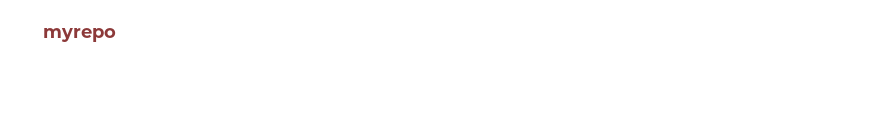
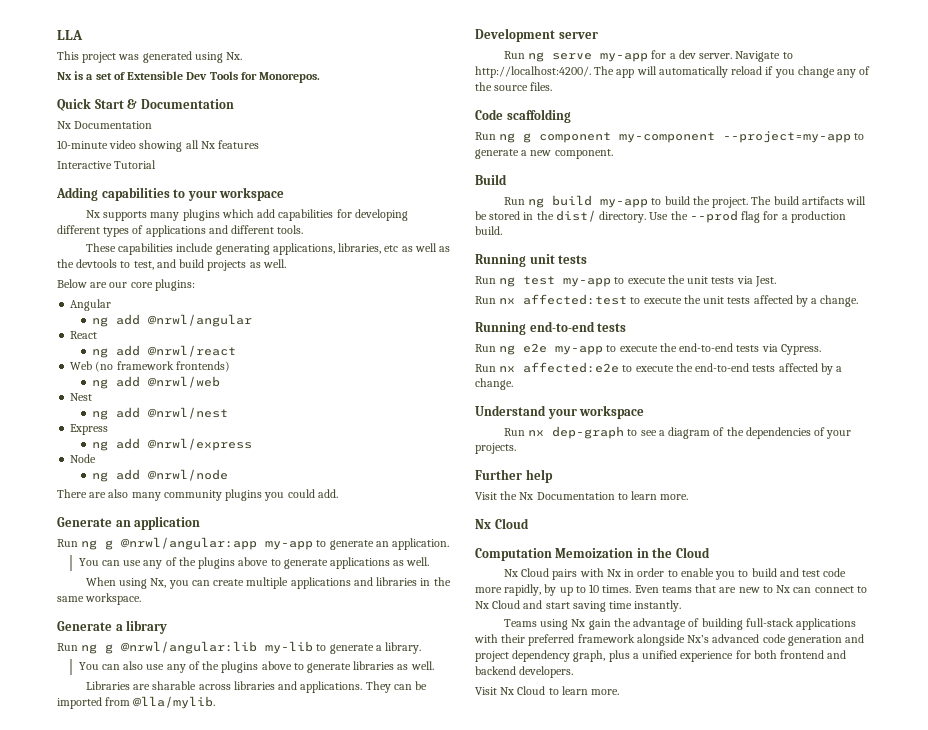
- myrepo
+ LLA
+ This project was generated using Nx.
+ Nx is a set of Extensible Dev Tools for Monorepos.
+ Quick Start & Documentation
+ Nx Documentation
+ 10-minute video showing all Nx features
+ Interactive Tutorial
+ Adding capabilities to your workspace
+ Nx supports many plugins which add capabilities for developing different types of applications and different tools.
+ These capabilities include generating applications, libraries, etc as well as the devtools to test, and build projects as well.
+ Below are our core plugins:
+ Angular
+ ng add @nrwl/angular
+ React
+ ng add @nrwl/react
+ Web (no framework frontends)
+ ng add @nrwl/web
+ Nest
+ ng add @nrwl/nest
+ Express
+ ng add @nrwl/express
+ Node
+ ng add @nrwl/node
+ There are also many community plugins you could add.
+ Generate an application
+ Run ng g @nrwl/angular:app my-app to generate an application.
+ You can use any of the plugins above to generate applications as well.
+ When using Nx, you can create multiple applications and libraries in the same workspace.
+ Generate a library
+ Run ng g @nrwl/angular:lib my-lib to generate a library.
+ You can also use any of the plugins above to generate libraries as well.
+ Libraries are sharable across libraries and applications. They can be imported from @lla/mylib.
+ Development server
+ Run ng serve my-app for a dev server. Navigate to http://localhost:4200/. The app will automatically reload if you change any of the source files.
+ Code scaffolding
+ Run ng g component my-component --project=my-app to generate a new component.
+ Build
+ Run ng build my-app to build the project. The build artifacts will be stored in the dist/ directory. Use the --prod flag for a production build.
+ Running unit tests
+ Run ng test my-app to execute the unit tests via Jest.
+ Run nx affected:test to execute the unit tests affected by a change.
+ Running end-to-end tests
+ Run ng e2e my-app to execute the end-to-end tests via Cypress.
+ Run nx affected:e2e to execute the end-to-end tests affected by a change.
+ Understand your workspace
+ Run nx dep-graph to see a diagram of the dependencies of your projects.
+ Further help
+ Visit the Nx Documentation to learn more.
+ Nx Cloud
+ Computation Memoization in the Cloud
+ Nx Cloud pairs with Nx in order to enable you to build and test code more rapidly, by up to 10 times. Even teams that are new to Nx can connect to Nx Cloud and start saving time instantly.
+ Teams using Nx gain the advantage of building full-stack applications with their preferred framework alongside Nx’s advanced code generation and project dependency graph, plus a unified experience for both frontend and backend developers.
+ Visit Nx Cloud to learn more.

